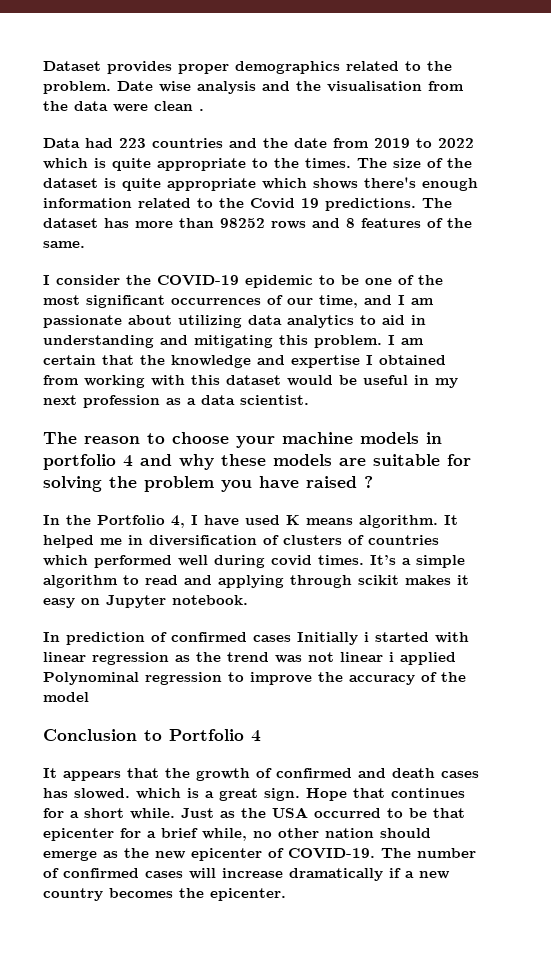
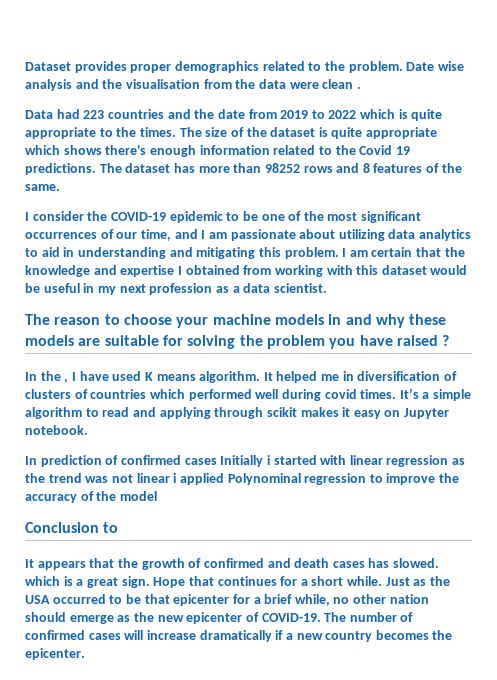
- The reason to choose your machine models in portfolio 4 and why these models are suitable for solving the problem you have raised ?
+ The reason to choose your machine models in and why these models are suitable for solving the problem you have raised ?
- In the Portfolio 4, I have used K means algorithm.
+ In the , I have used K means algorithm.
- Conclusion to Portfolio 4
+ Conclusion to

